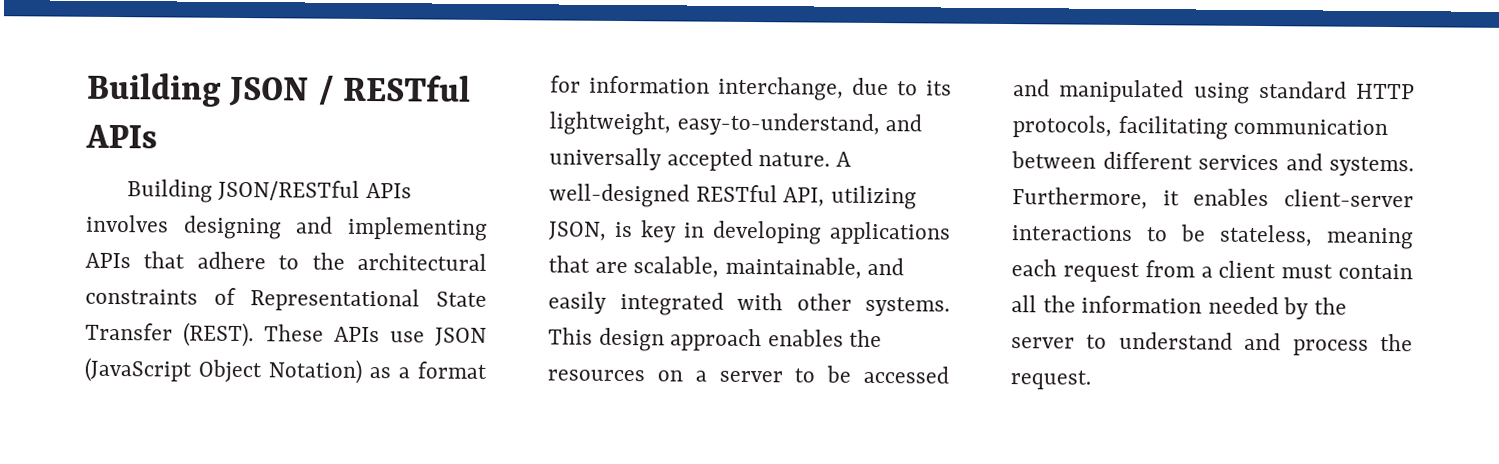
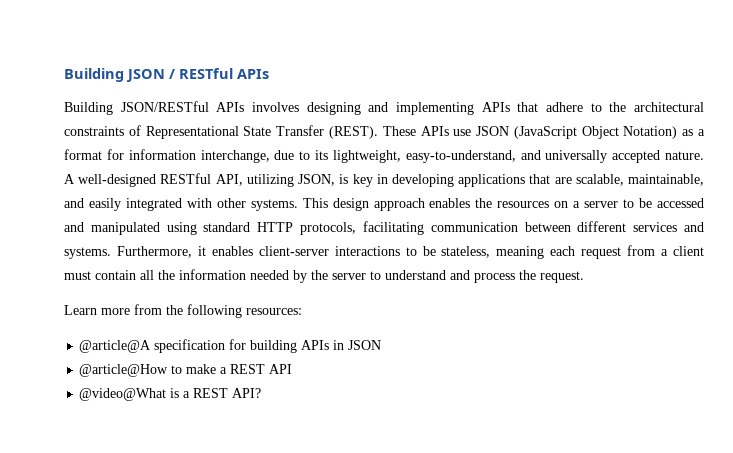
+ Learn more from the following resources:
+ @article@A specification for building APIs in JSON
+ @article@How to make a REST API
+ @video@What is a REST API?

